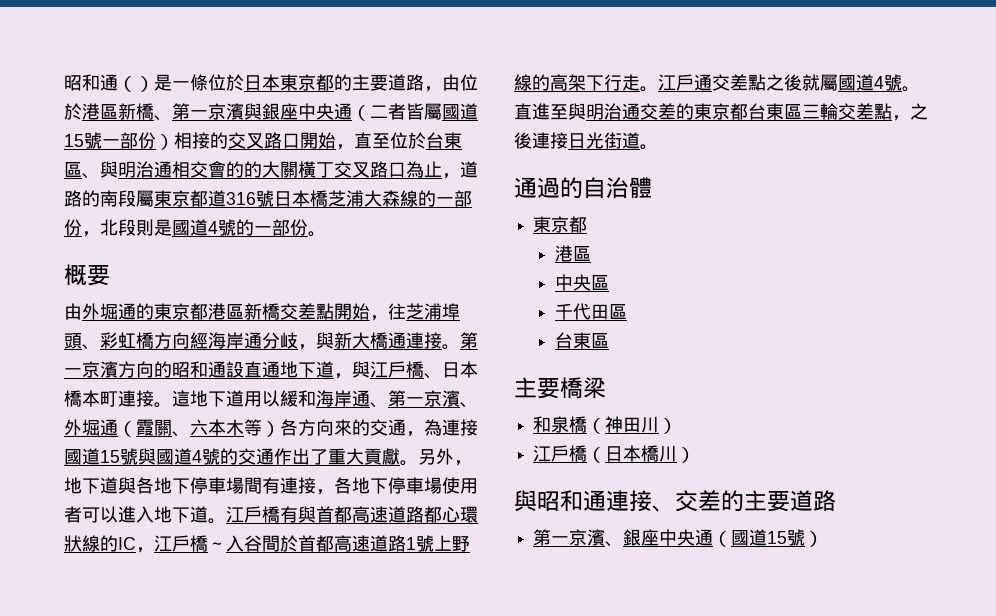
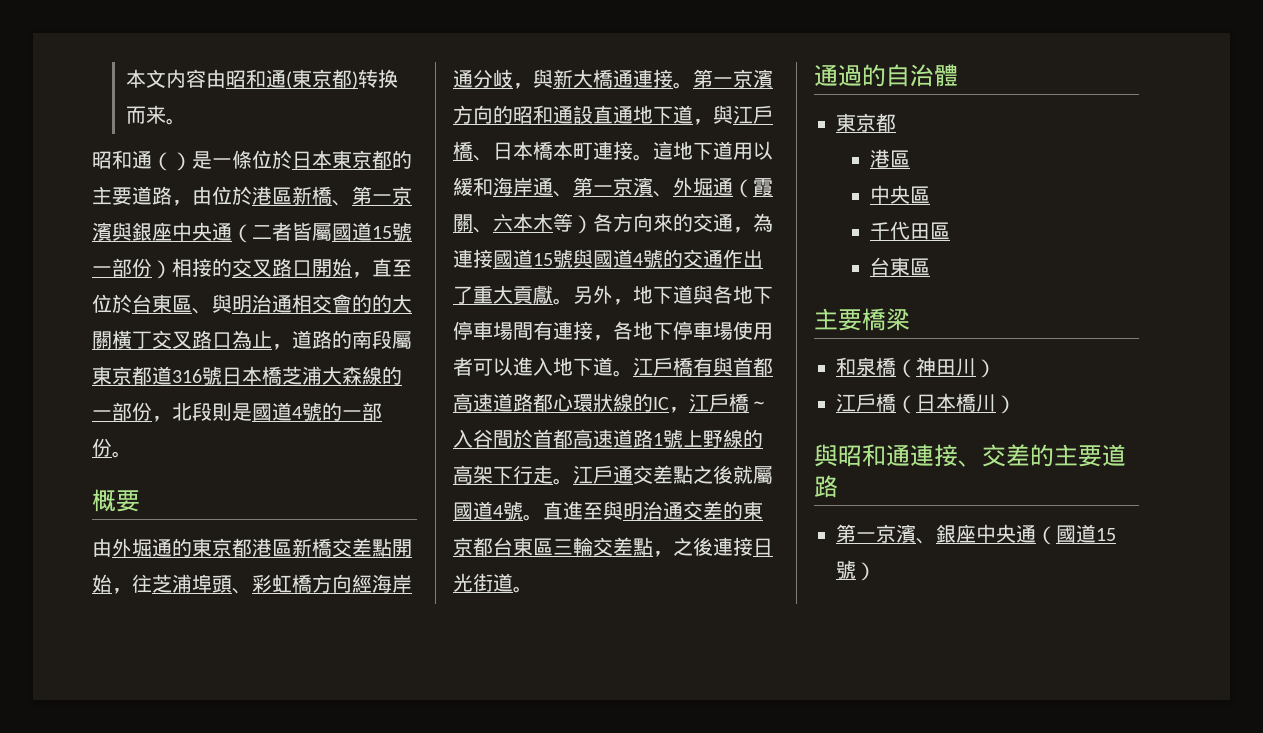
+ 本文内容由昭和通(東京都)转换而来。

